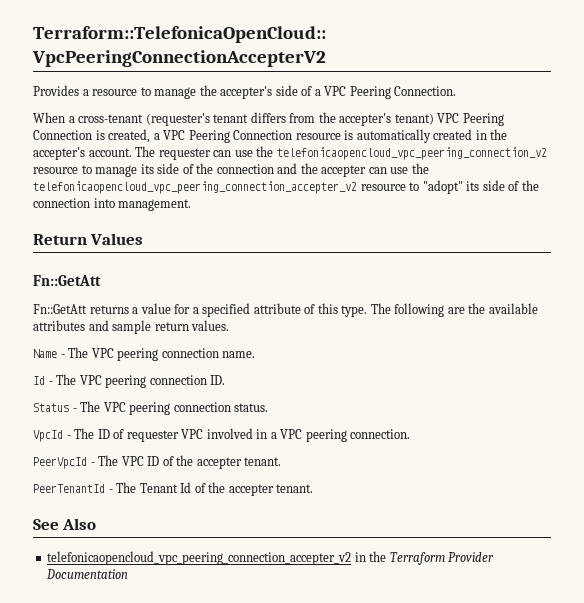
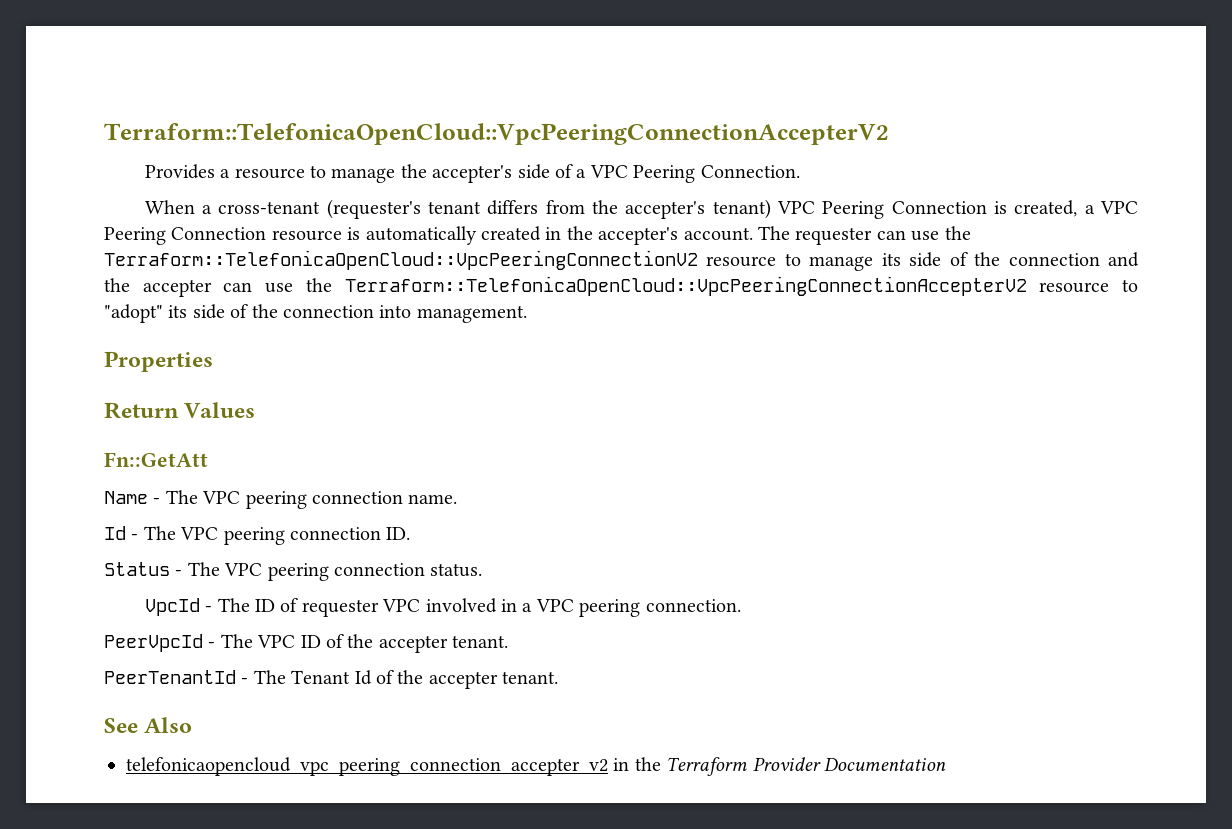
- The requester can use the telefonicaopencloud_vpc_peering_connection_v2 resource to manage its side of the connection and the accepter can use the telefonicaopencloud_vpc_peering_connection_accepter_v2 resource to "adopt" its side of the connection into management.
+ The requester can use the Terraform::TelefonicaOpenCloud::VpcPeeringConnectionV2 resource to manage its side of the connection and the accepter can use the Terraform::TelefonicaOpenCloud::VpcPeeringConnectionAccepterV2 resource to "adopt" its side of the connection into management.
+ Properties
- Fn::GetAtt returns a value for a specified attribute of this type. The following are the available attributes and sample return values.

